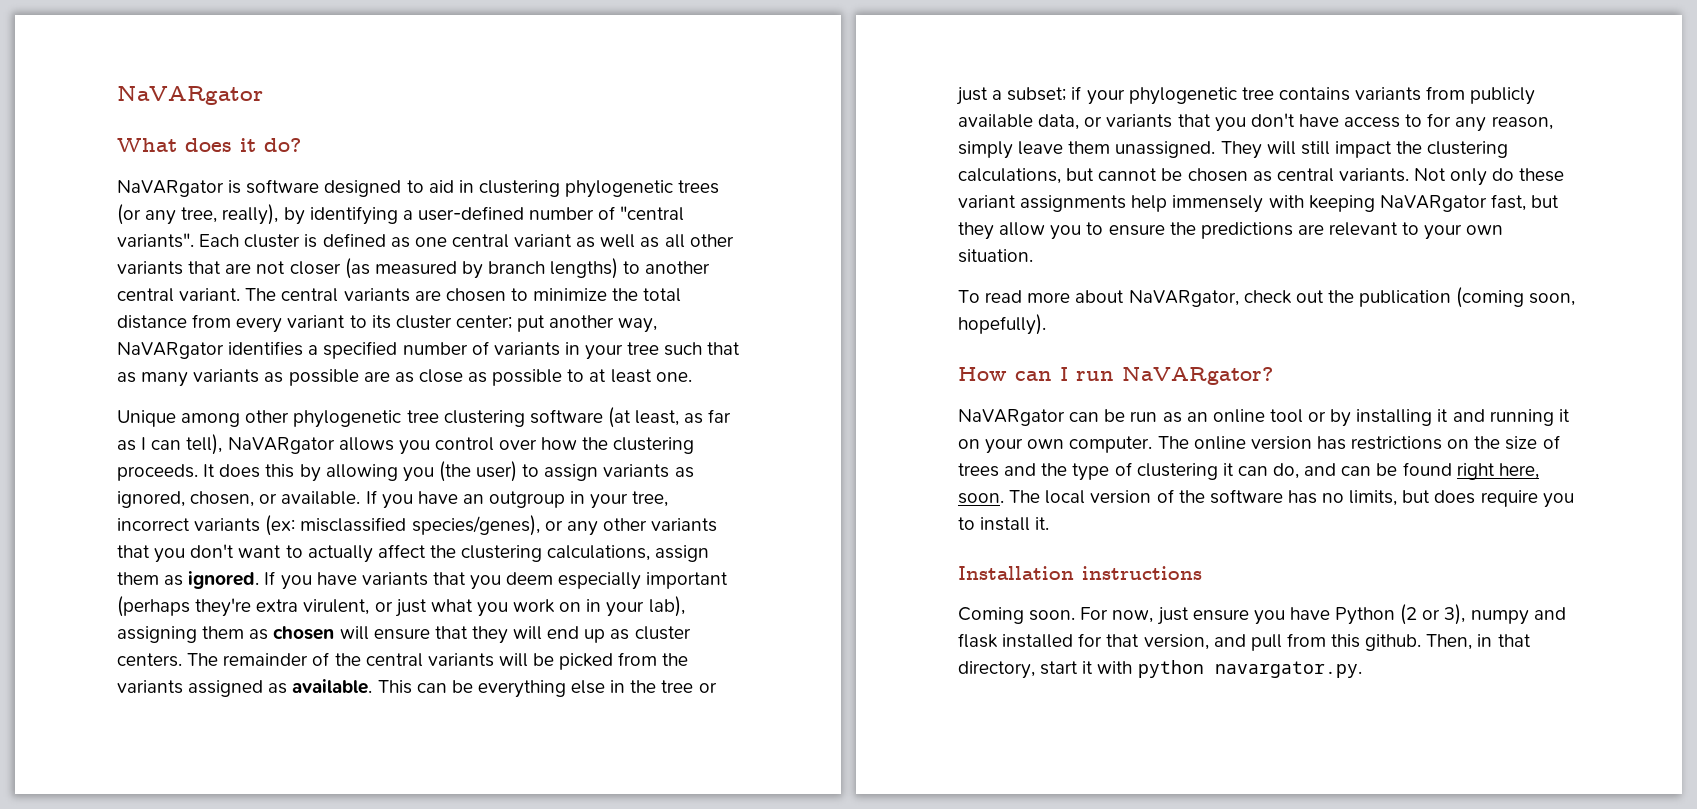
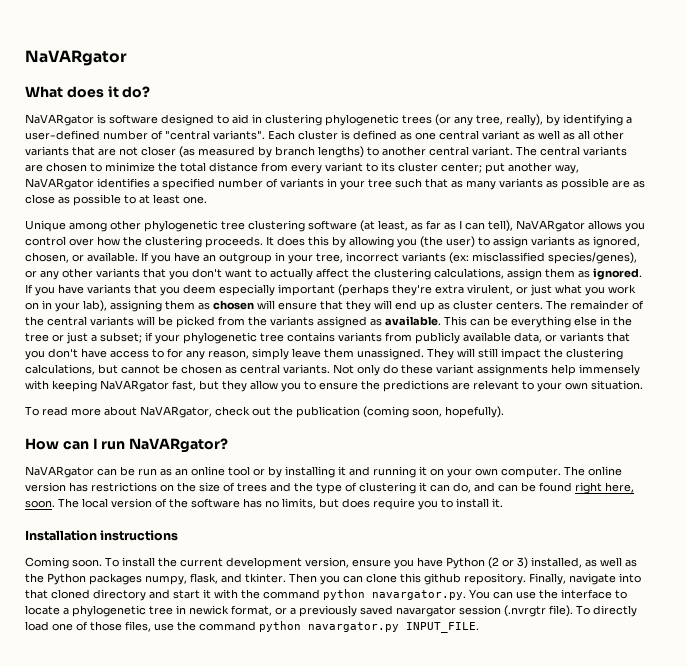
- For now, just ensure you have Python (2 or 3), numpy and flask installed for that version, and pull from this github. Then, in that directory, start it with python navargator.py.
+ To install the current development version, ensure you have Python (2 or 3) installed, as well as the Python packages numpy, flask, and tkinter. Then you can clone this github repository. Finally, navigate into that cloned directory and start it with the command python navargator.py. You can use the interface to locate a phylogenetic tree in newick format, or a previously saved navargator session (.nvrgtr file). To directly load one of those files, use the command python navargator.py INPUT_FILE.

